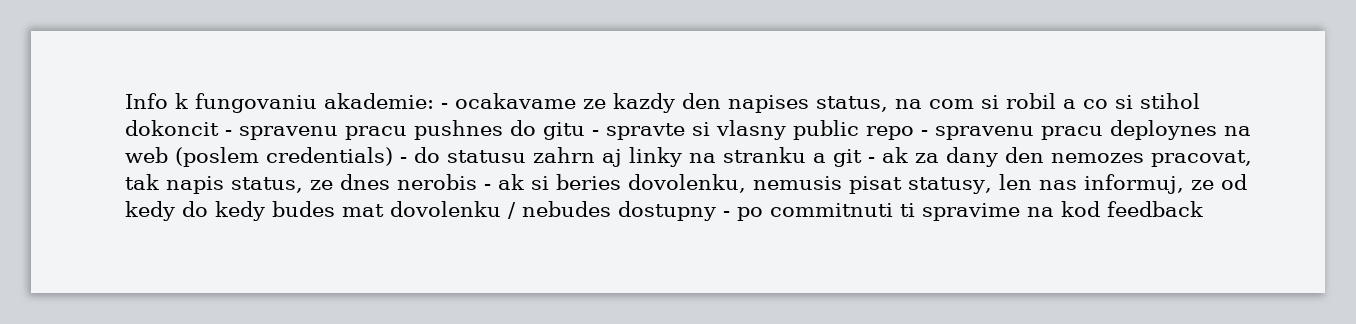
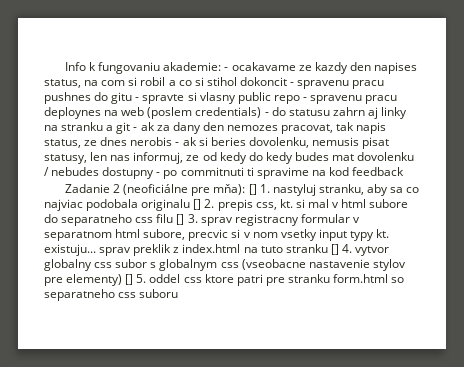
+ Zadanie 2 (neoficiálne pre mňa): [] 1. nastyluj stranku, aby sa co najviac podobala originalu [] 2. prepis css, kt. si mal v html subore do separatneho css filu [] 3. sprav registracny formular v separatnom html subore, precvic si v nom vsetky input typy kt. existuju... sprav preklik z index.html na tuto stranku [] 4. vytvor globalny css subor s globalnym css (vseobacne nastavenie stylov pre elementy) [] 5. oddel css ktore patri pre stranku form.html so separatneho css suboru

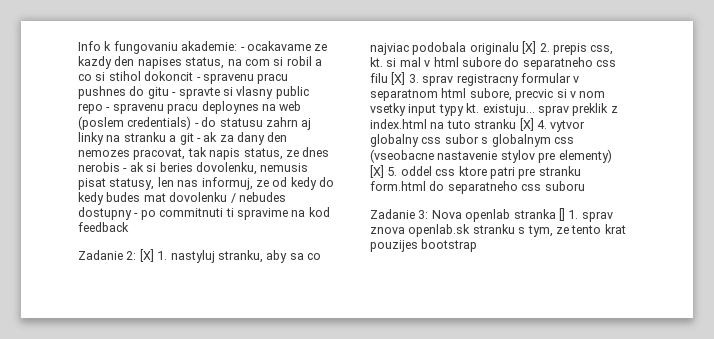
- Zadanie 2 (neoficiálne pre mňa): [] 1. nastyluj stranku, aby sa co najviac podobala originalu [] 2. prepis css, kt. si mal v html subore do separatneho css filu [] 3. sprav registracny formular v separatnom html subore, precvic si v nom vsetky input typy kt. existuju... sprav preklik z index.html na tuto stranku [] 4. vytvor globalny css subor s globalnym css (vseobacne nastavenie stylov pre elementy) [] 5. oddel css ktore patri pre stranku form.html so separatneho css suboru
+ Zadanie 2: [X] 1. nastyluj stranku, aby sa co najviac podobala originalu [X] 2. prepis css, kt. si mal v html subore do separatneho css filu [X] 3. sprav registracny formular v separatnom html subore, precvic si v nom vsetky input typy kt. existuju... sprav preklik z index.html na tuto stranku [X] 4. vytvor globalny css subor s globalnym css (vseobacne nastavenie stylov pre elementy) [X] 5. oddel css ktore patri pre stranku form.html do separatneho css suboru
+ Zadanie 3: Nova openlab stranka [] 1. sprav znova openlab.sk stranku s tym, ze tento krat pouzijes bootstrap

